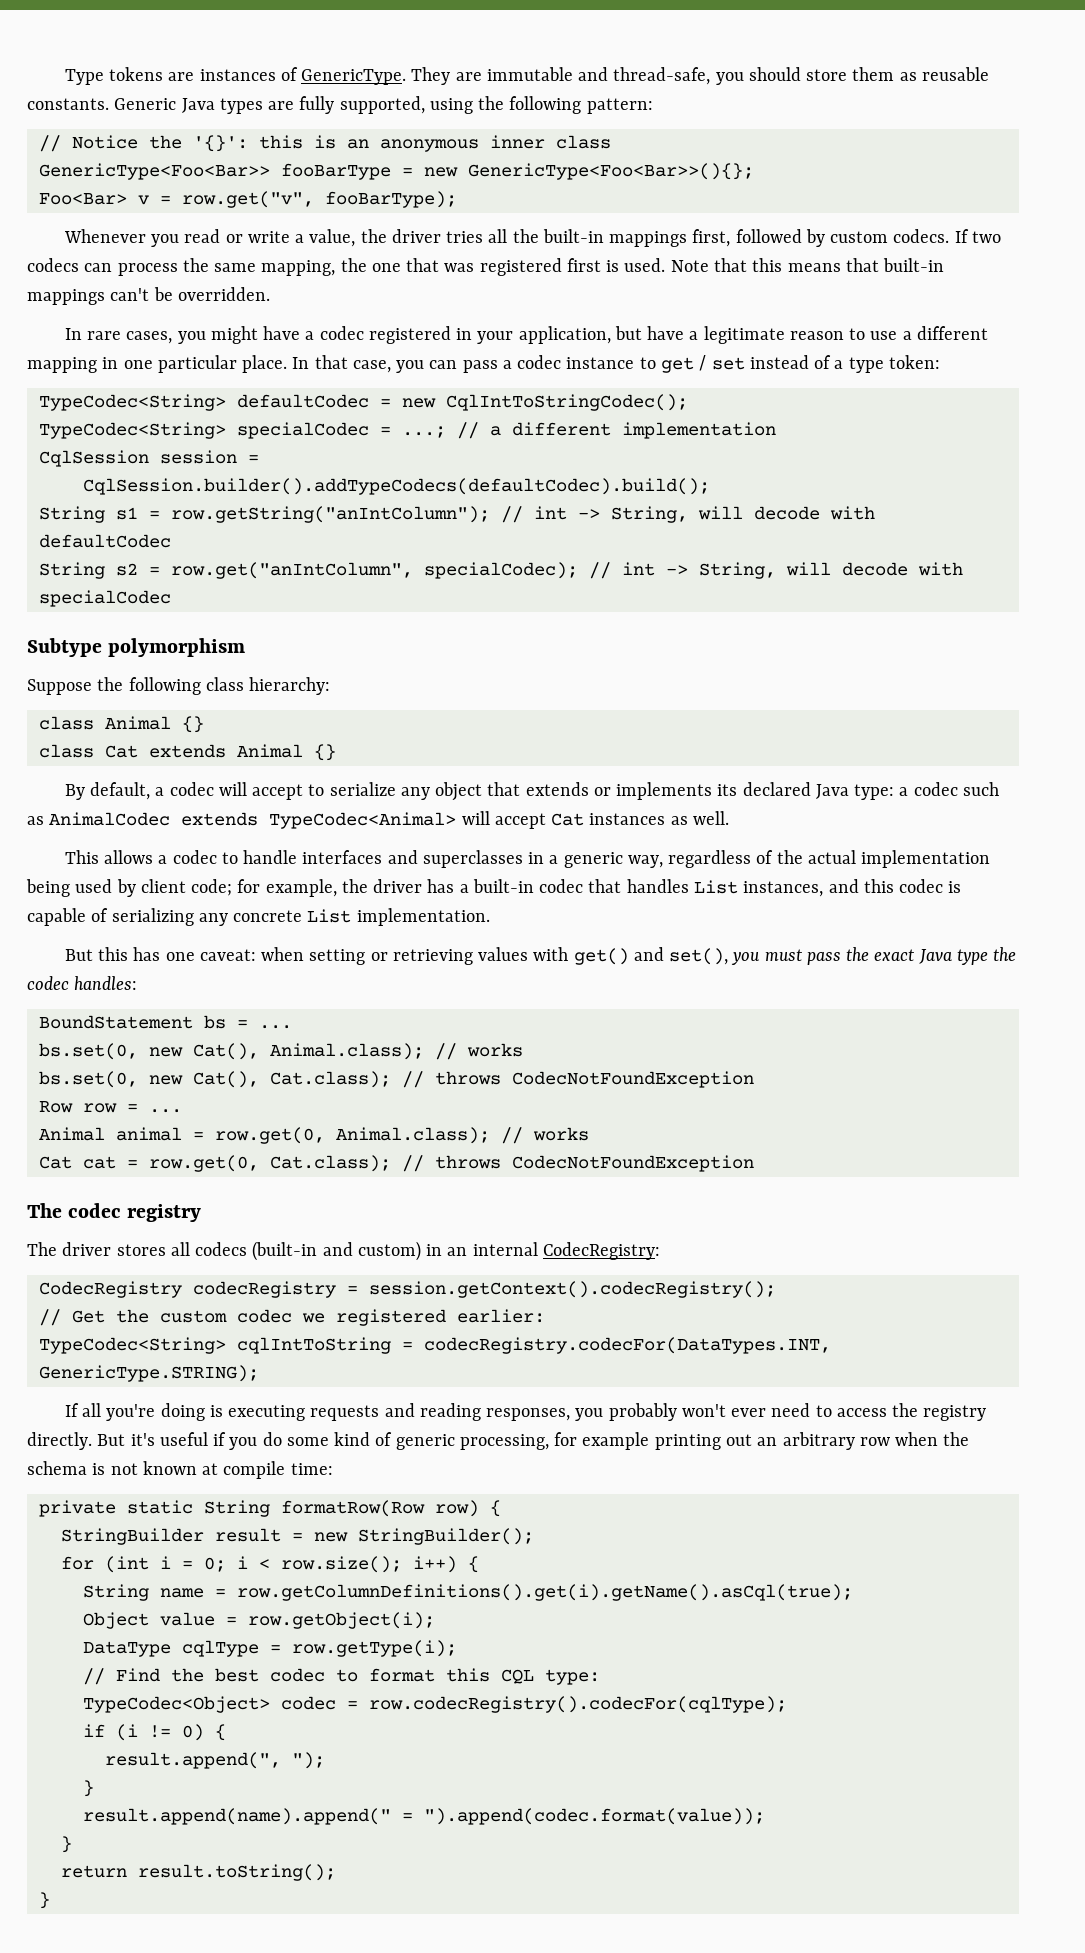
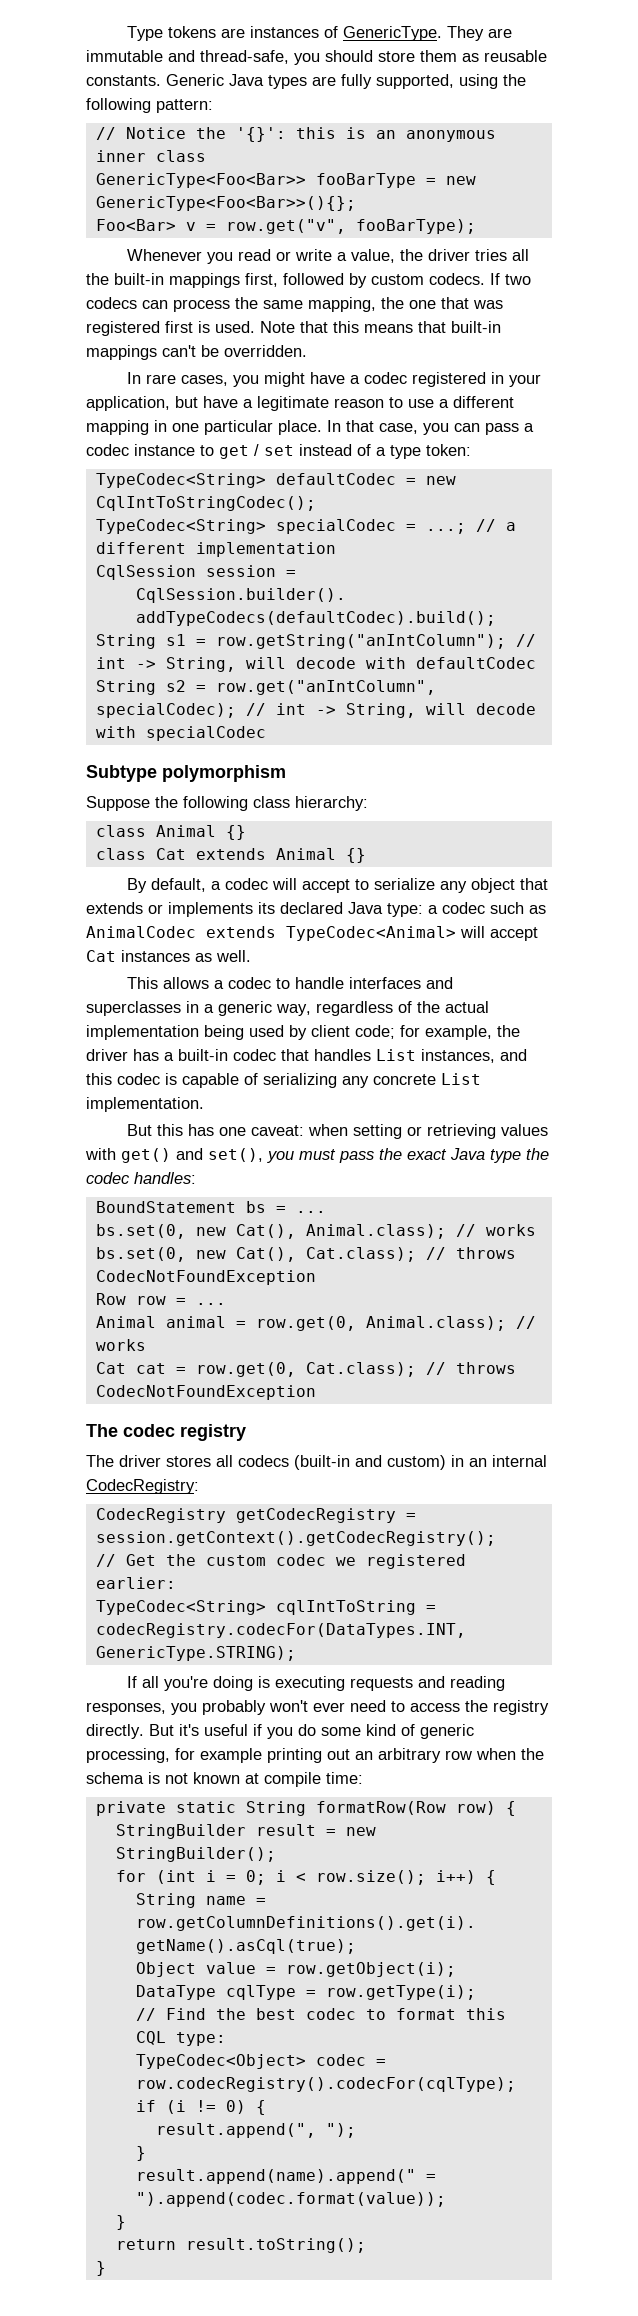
- CodecRegistry codecRegistry = session.getContext().codecRegistry();
+ CodecRegistry getCodecRegistry = session.getContext().getCodecRegistry();

